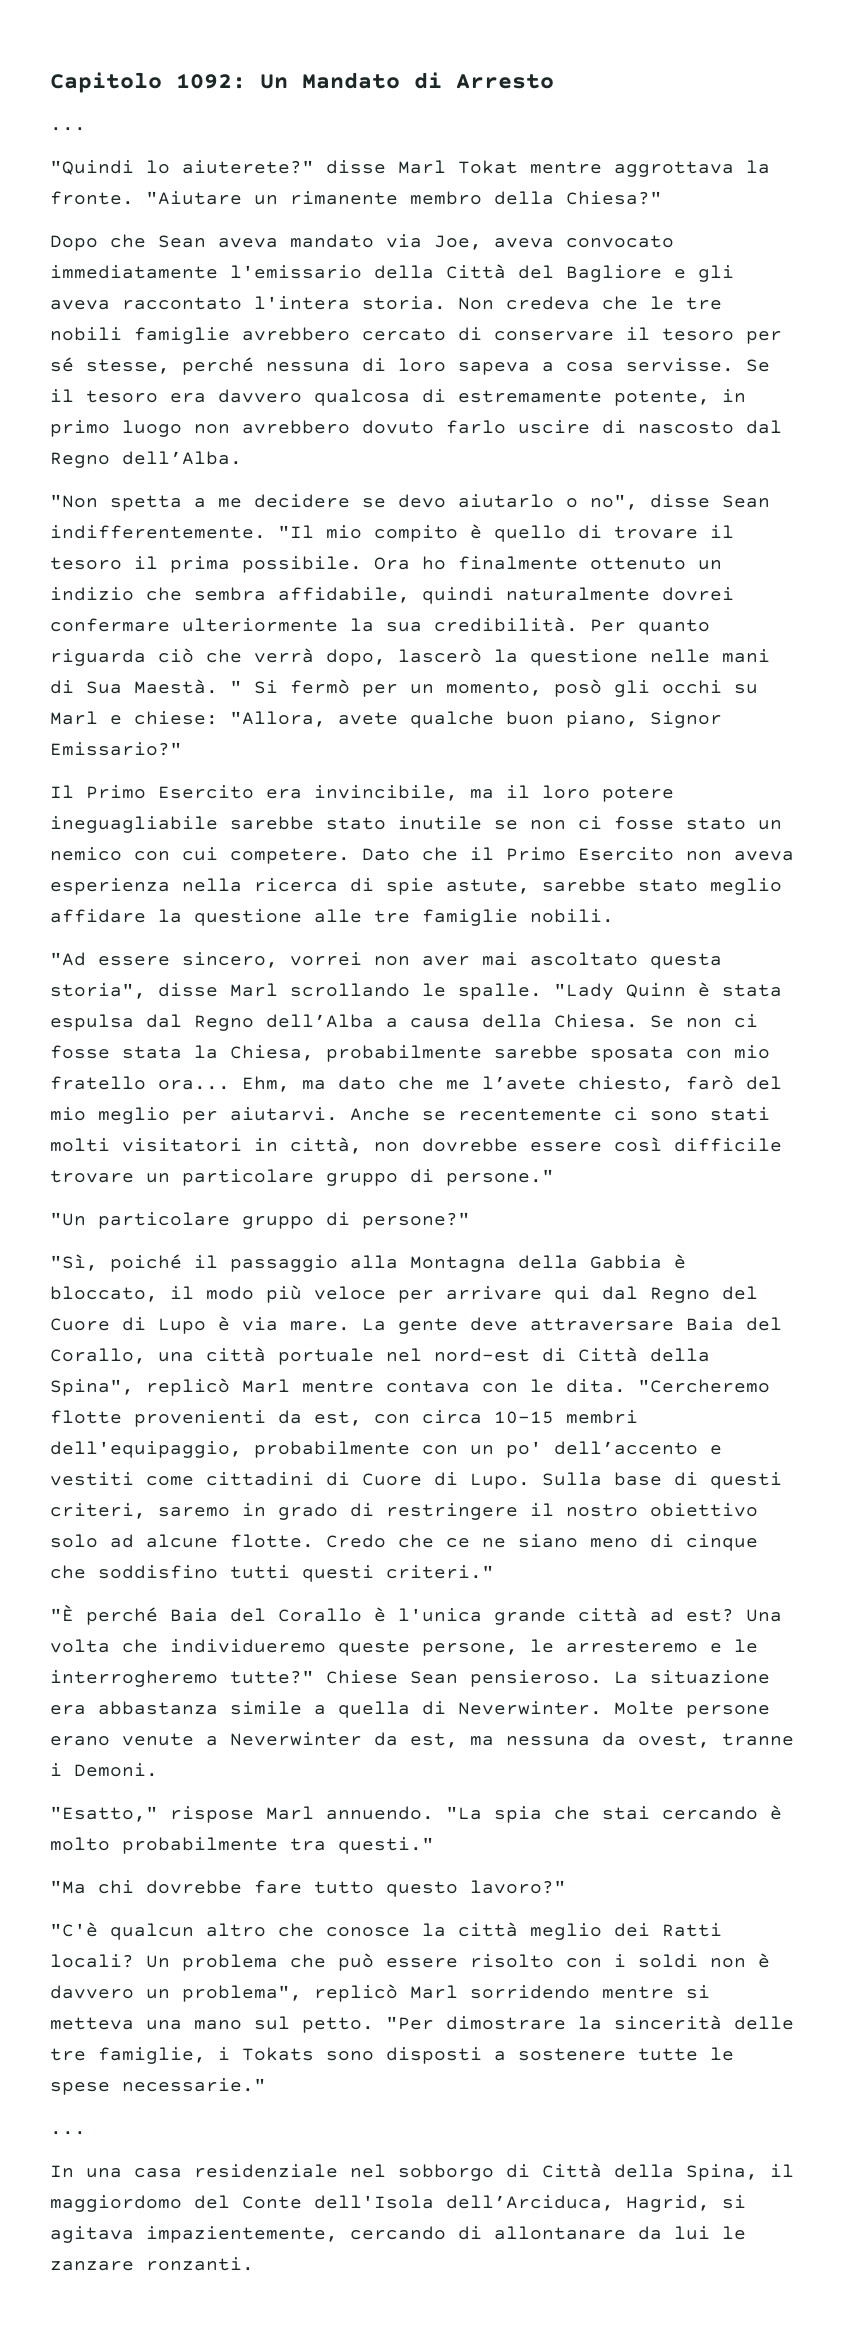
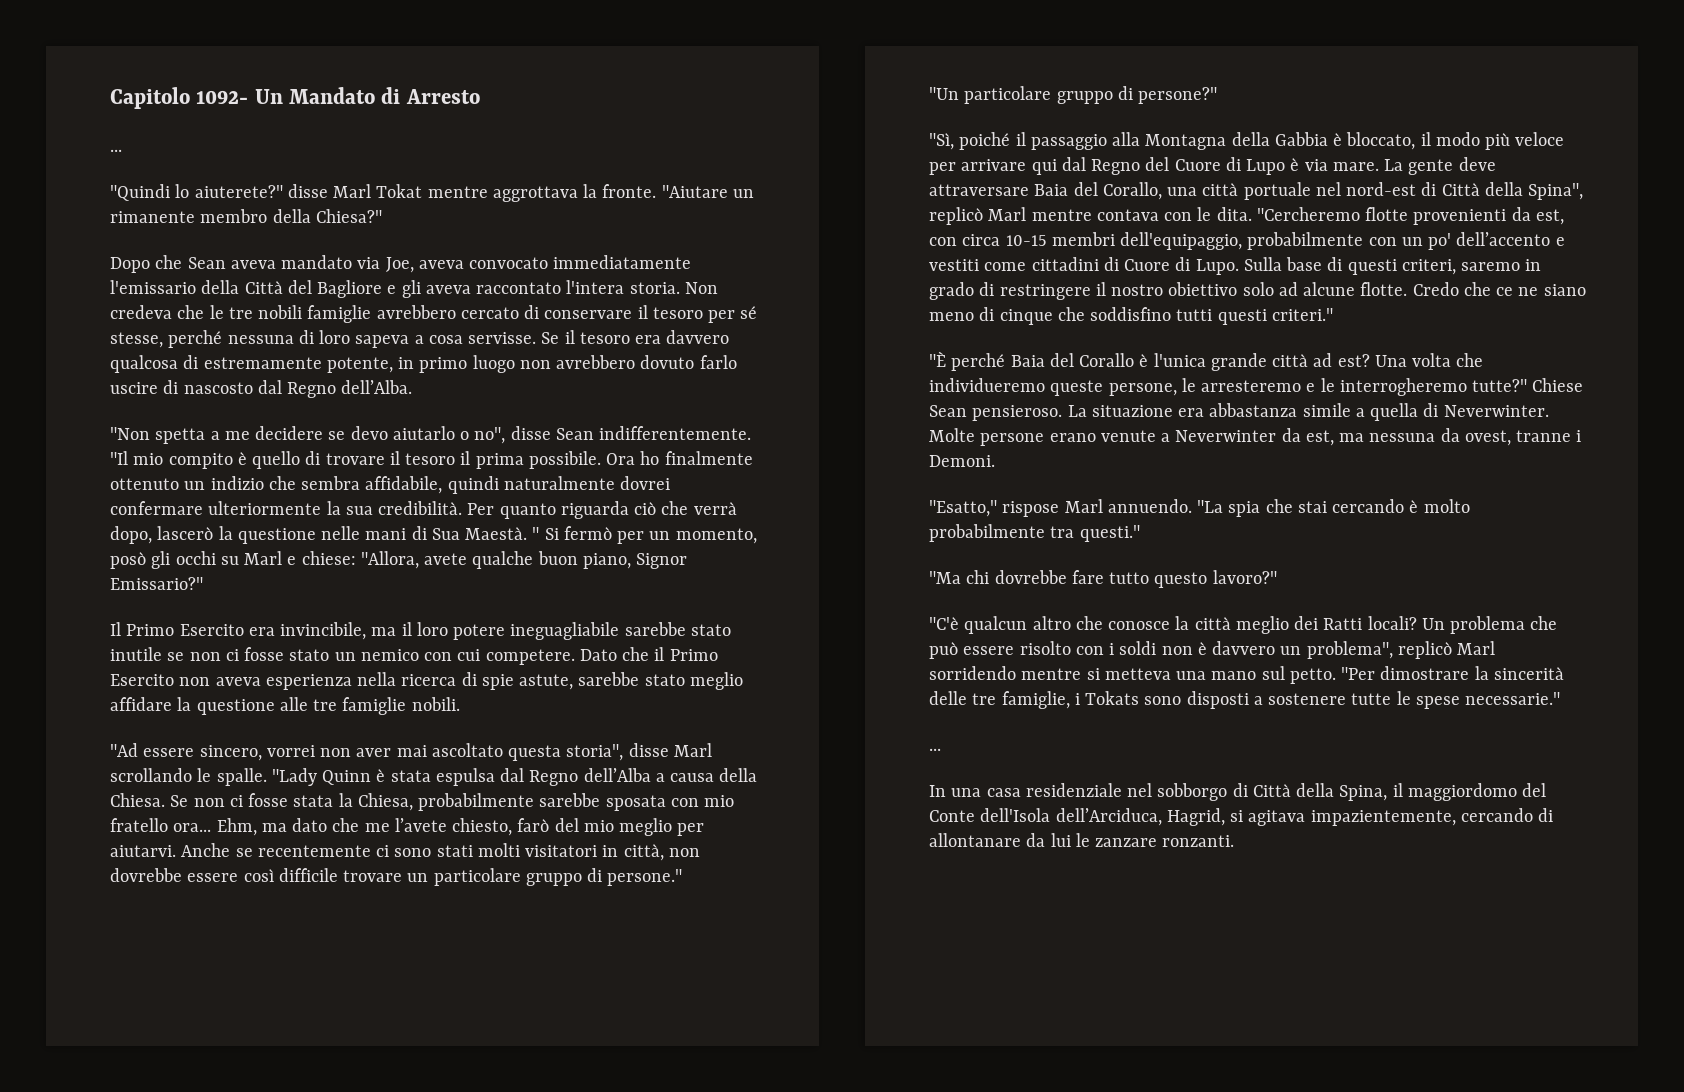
- Capitolo 1092: Un Mandato di Arresto
+ Capitolo 1092- Un Mandato di Arresto

